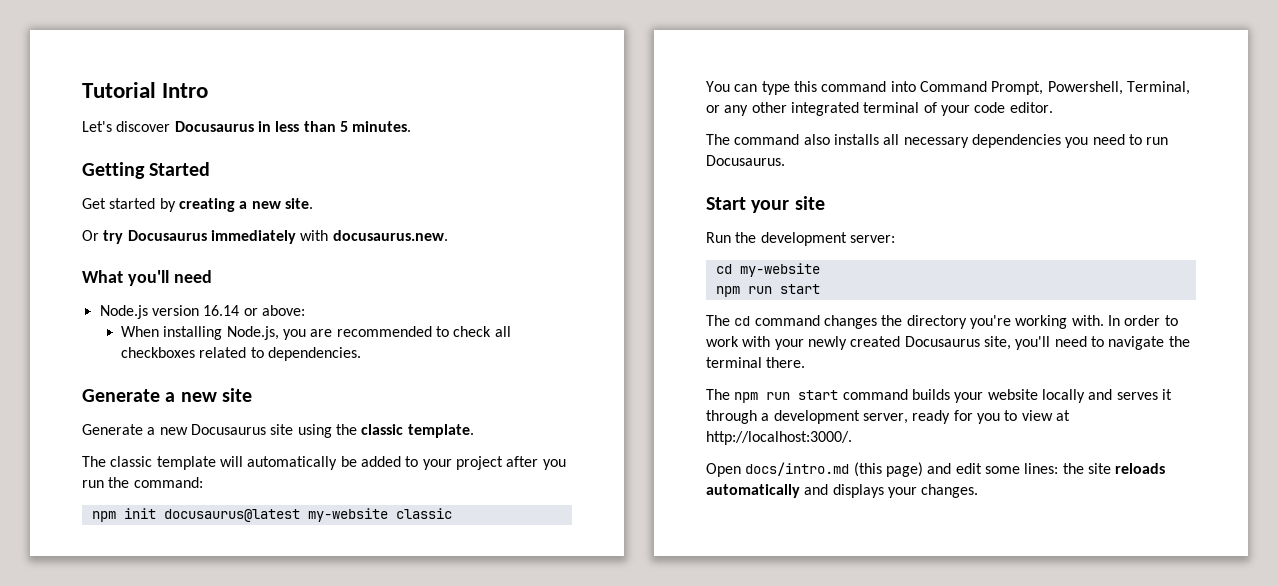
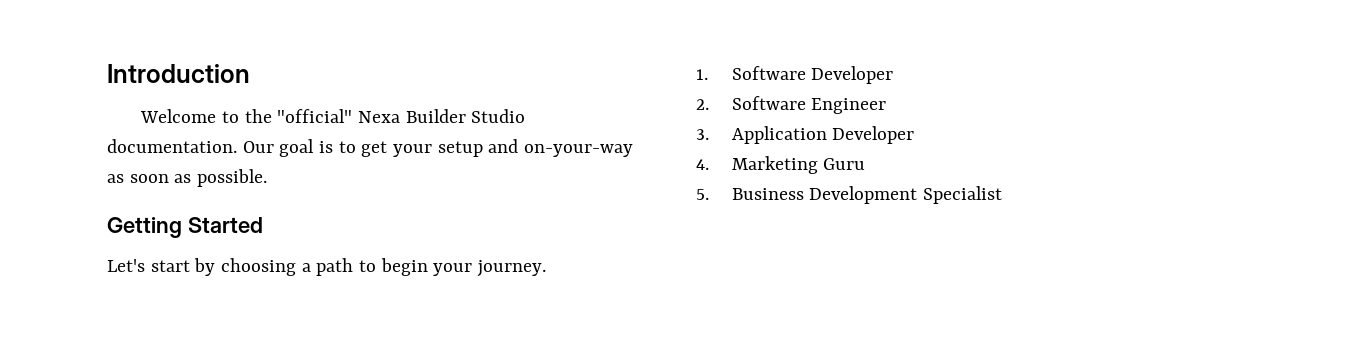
- Tutorial Intro
- Let's discover Docusaurus in less than 5 minutes.
+ Introduction
+ Welcome to the "official" Nexa Builder Studio documentation. Our goal is to get your setup and on-your-way as soon as possible.
  Getting Started
- Get started by creating a new site.
- Or try Docusaurus immediately with docusaurus.new.
- What you'll need
- Node.js version 16.14 or above:
- When installing Node.js, you are recommended to check all checkboxes related to dependencies.
- Generate a new site
- Generate a new Docusaurus site using the classic template.
- The classic template will automatically be added to your project after you run the command:
- npm init docusaurus@latest my-website classic
- You can type this command into Command Prompt, Powershell, Terminal, or any other integrated terminal of your code editor.
- The command also installs all necessary dependencies you need to run Docusaurus.
- Start your site
- Run the development server:
- cd my-website
- npm run start
- The cd command changes the directory you're working with. In order to work with your newly created Docusaurus site, you'll need to navigate the terminal there.
- The npm run start command builds your website locally and serves it through a development server, ready for you to view at http://localhost:3000/.
- Open docs/intro.md (this page) and edit some lines: the site reloads automatically and displays your changes.
+ Let's start by choosing a path to begin your journey.
+ 1. Software Developer
+ 2. Software Engineer
+ 3. Application Developer
+ 4. Marketing Guru
+ 5. Business Development Specialist

